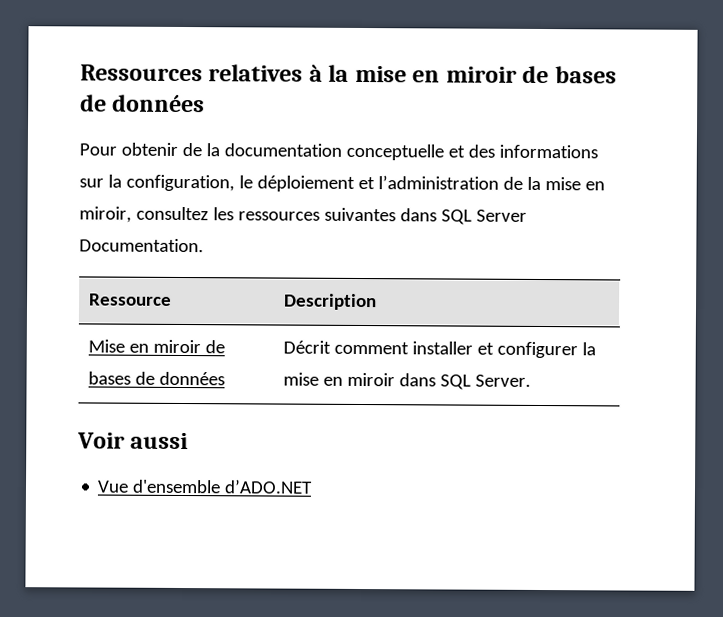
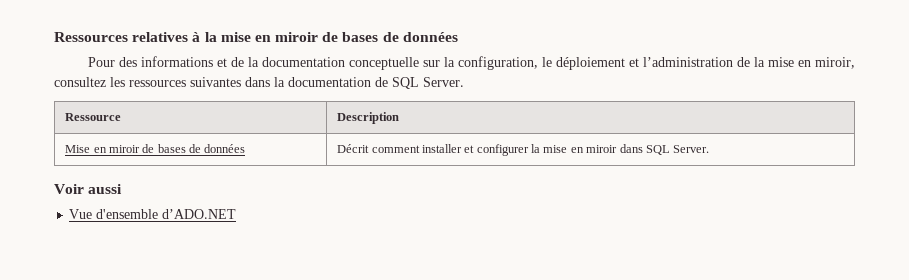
- Pour obtenir de la documentation conceptuelle et des informations sur la configuration, le déploiement et l’administration de la mise en miroir, consultez les ressources suivantes dans SQL Server Documentation.
+ Pour des informations et de la documentation conceptuelle sur la configuration, le déploiement et l’administration de la mise en miroir, consultez les ressources suivantes dans la documentation de SQL Server.

